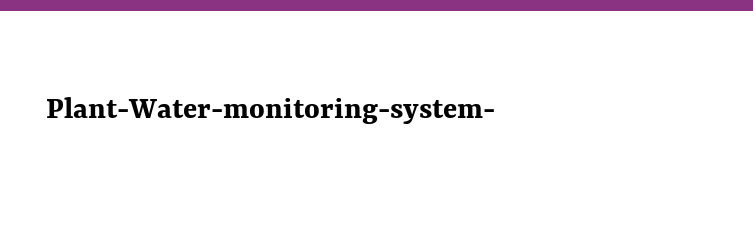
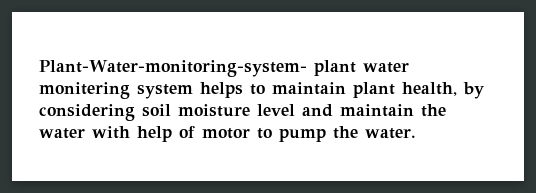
- Plant-Water-monitoring-system-
+ Plant-Water-monitoring-system- plant water monitering system helps to maintain plant health, by considering soil moisture level and maintain the water with help of motor to pump the water.

